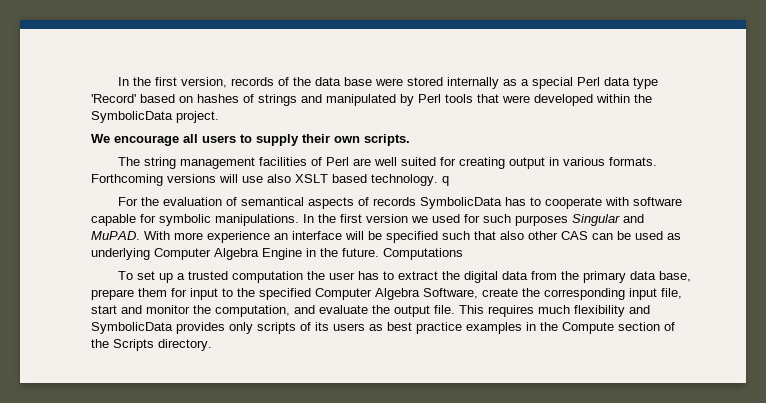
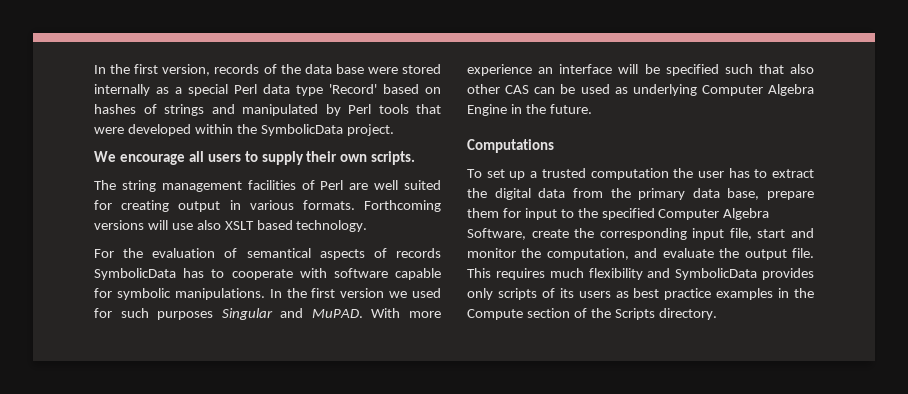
- Forthcoming versions will use also XSLT based technology. q
+ Forthcoming versions will use also XSLT based technology.
- With more experience an interface will be specified such that also other CAS can be used as underlying Computer Algebra Engine in the future. Computations
+ With more experience an interface will be specified such that also other CAS can be used as underlying Computer Algebra Engine in the future.
+ Computations

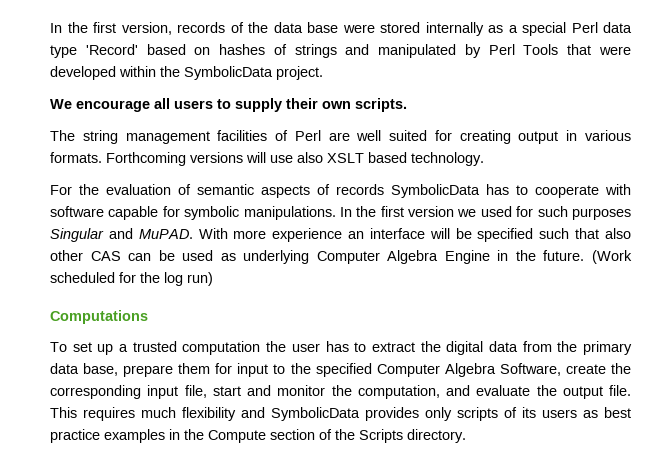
- In the first version, records of the data base were stored internally as a special Perl data type 'Record' based on hashes of strings and manipulated by Perl tools that were developed within the SymbolicData project.
+ In the first version, records of the data base were stored internally as a special Perl data type 'Record' based on hashes of strings and manipulated by Perl Tools that were developed within the SymbolicData project.
- For the evaluation of semantical aspects of records SymbolicData has to cooperate with software capable for symbolic manipulations.
+ For the evaluation of semantic aspects of records SymbolicData has to cooperate with software capable for symbolic manipulations.
+ (Work scheduled for the log run)

